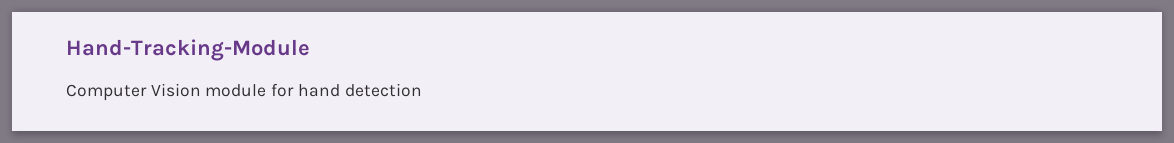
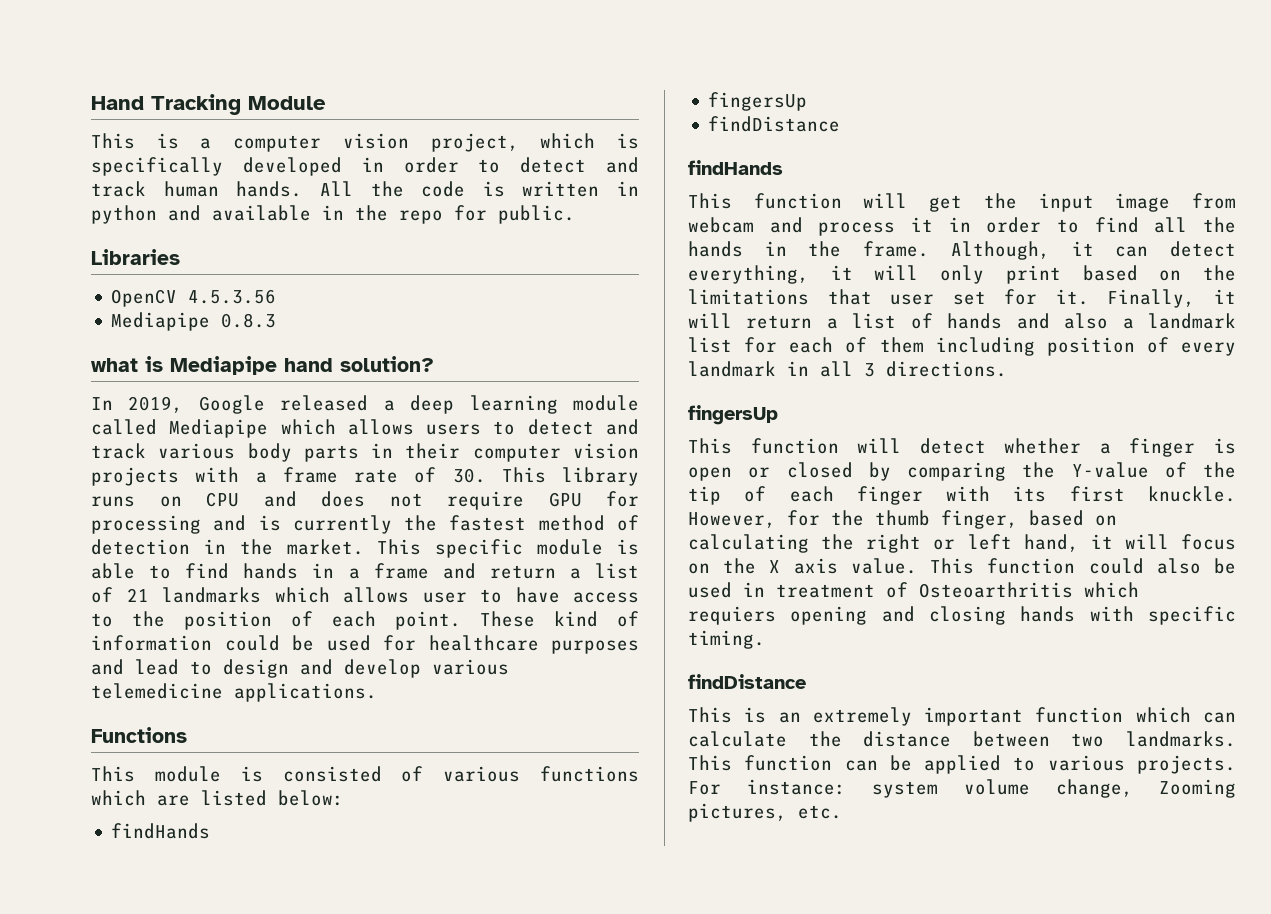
- Hand-Tracking-Module
- Computer Vision module for hand detection
+ Hand Tracking Module
+ This is a computer vision project, which is specifically developed in order to detect and track human hands. All the code is written in python and available in the repo for public.
+ Libraries
+ OpenCV 4.5.3.56
+ Mediapipe 0.8.3
+ what is Mediapipe hand solution?
+ In 2019, Google released a deep learning module called Mediapipe which allows users to detect and track various body parts in their computer vision projects with a frame rate of 30. This library runs on CPU and does not require GPU for processing and is currently the fastest method of detection in the market. This specific module is able to find hands in a frame and return a list of 21 landmarks which allows user to have access to the position of each point. These kind of information could be used for healthcare purposes and lead to design and develop various telemedicine applications.
+ Functions
+ This module is consisted of various functions which are listed below:
+ findHands
+ fingersUp
+ findDistance
+ findHands
+ This function will get the input image from webcam and process it in order to find all the hands in the frame. Although, it can detect everything, it will only print based on the limitations that user set for it. Finally, it will return a list of hands and also a landmark list for each of them including position of every landmark in all 3 directions.
+ fingersUp
+ This function will detect whether a finger is open or closed by comparing the Y-value of the tip of each finger with its first knuckle. However, for the thumb finger, based on calculating the right or left hand, it will focus on the X axis value. This function could also be used in treatment of Osteoarthritis which requiers opening and closing hands with specific timing.
+ findDistance
+ This is an extremely important function which can calculate the distance between two landmarks. This function can be applied to various projects. For instance: system volume change, Zooming pictures, etc.

